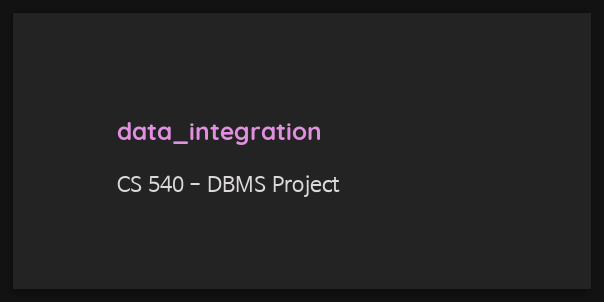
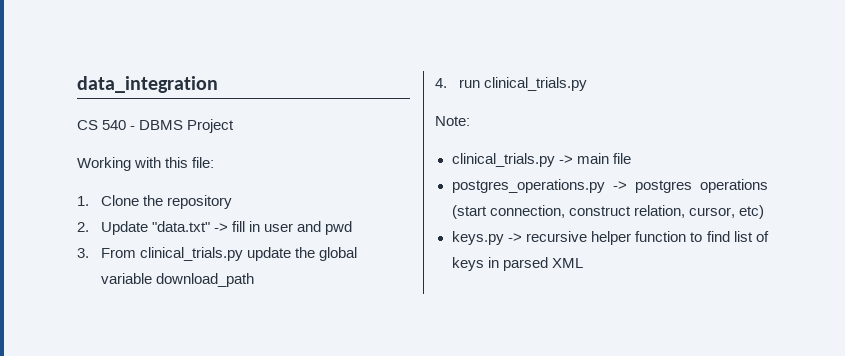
+ Working with this file:
+ 1. Clone the repository
+ 2. Update "data.txt" -> fill in user and pwd
+ 3. From clinical_trials.py update the global variable download_path
+ 4. run clinical_trials.py
+ Note:
+ clinical_trials.py -> main file
+ postgres_operations.py -> postgres operations (start connection, construct relation, cursor, etc)
+ keys.py -> recursive helper function to find list of keys in parsed XML

